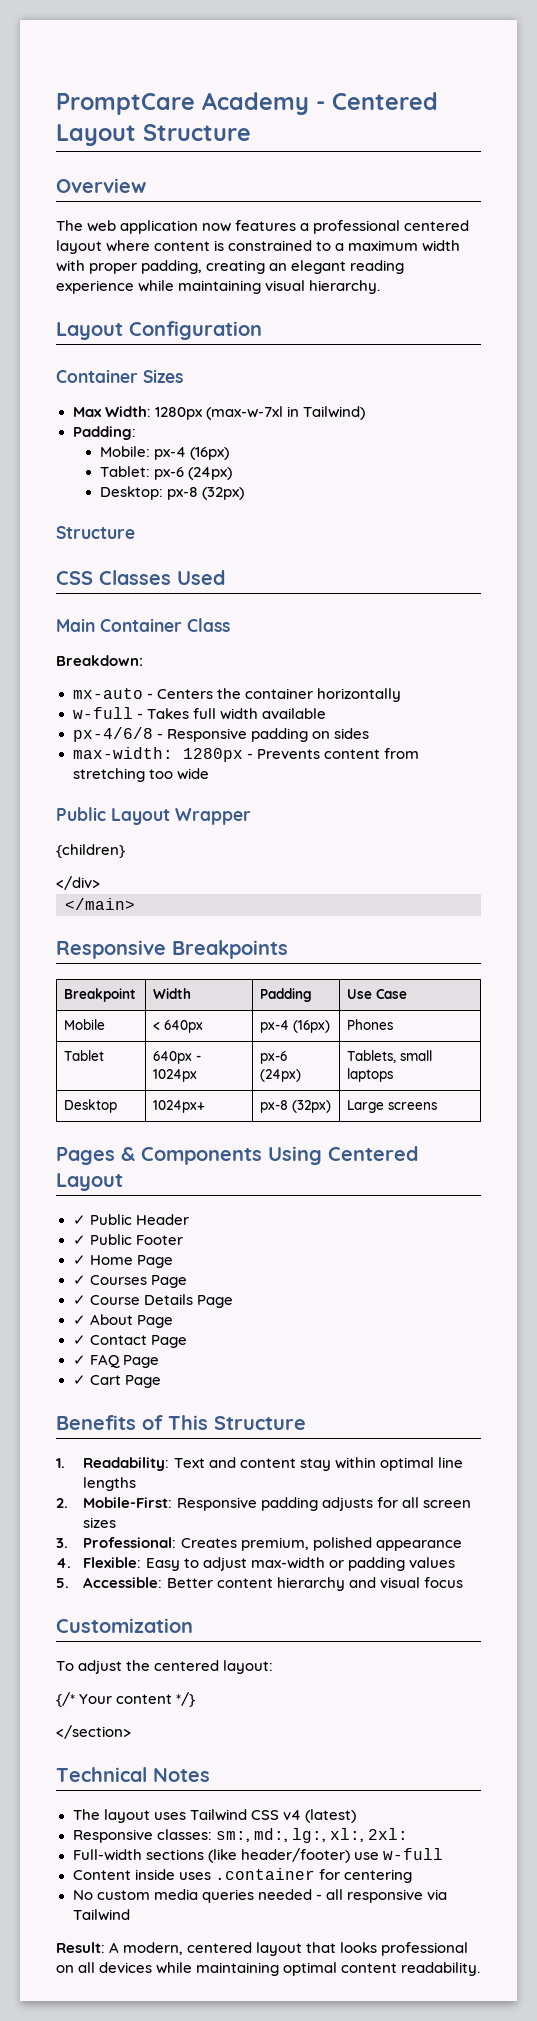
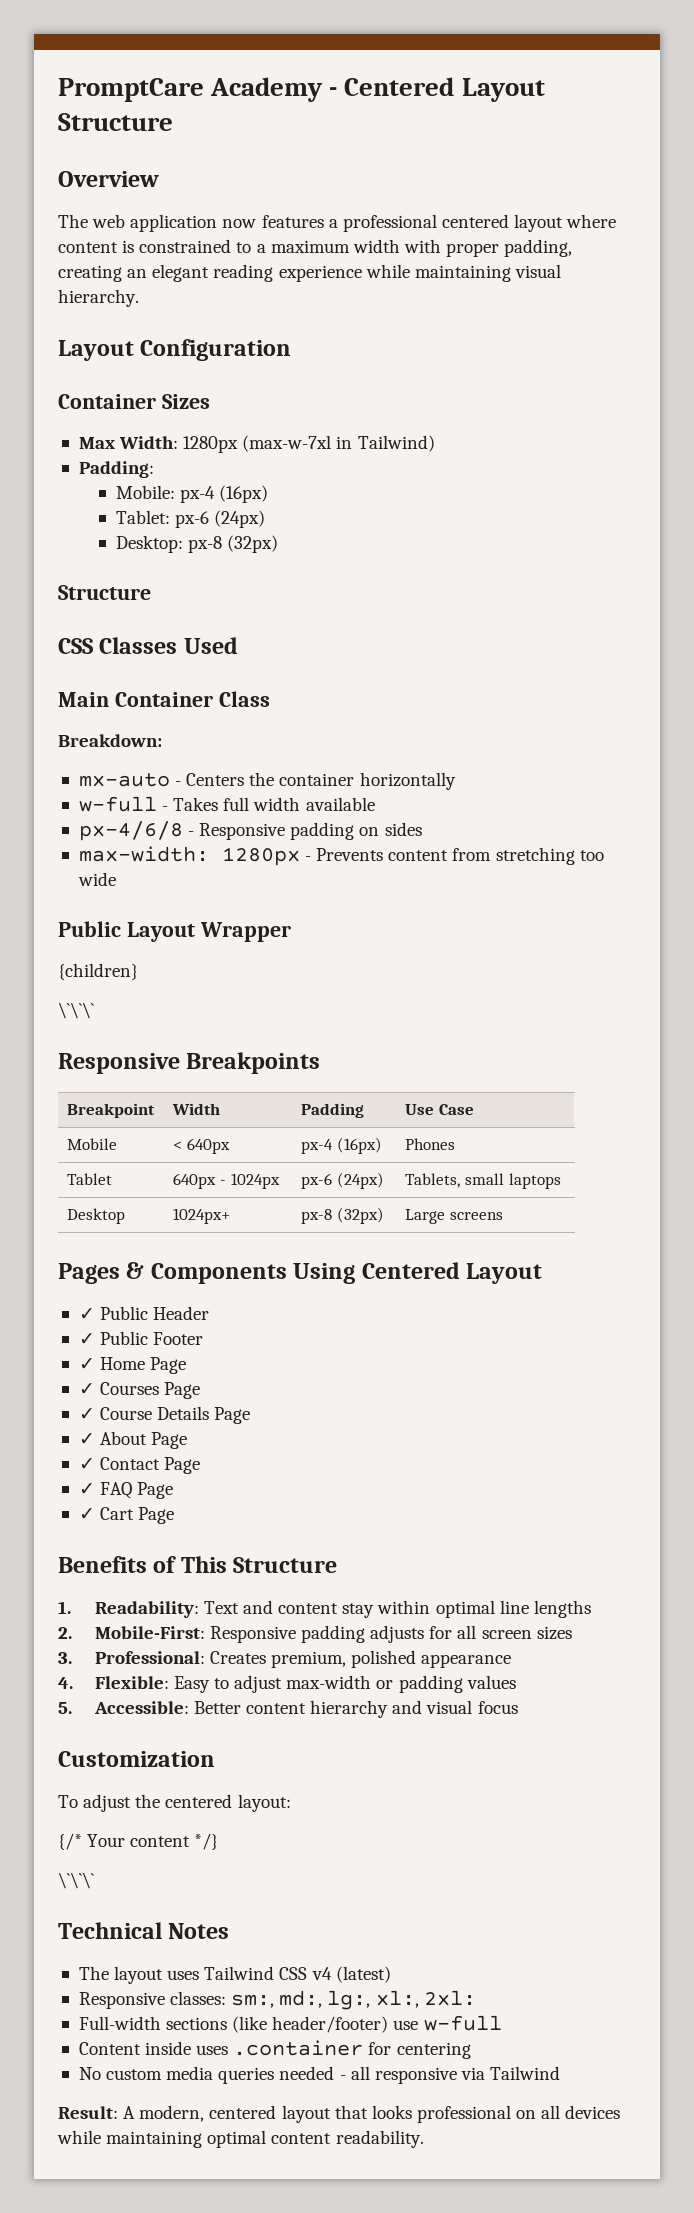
  {children}
- </div>
- </main>
+ \`\`\`
  {/* Your content */}
- </section>
+ \`\`\`

